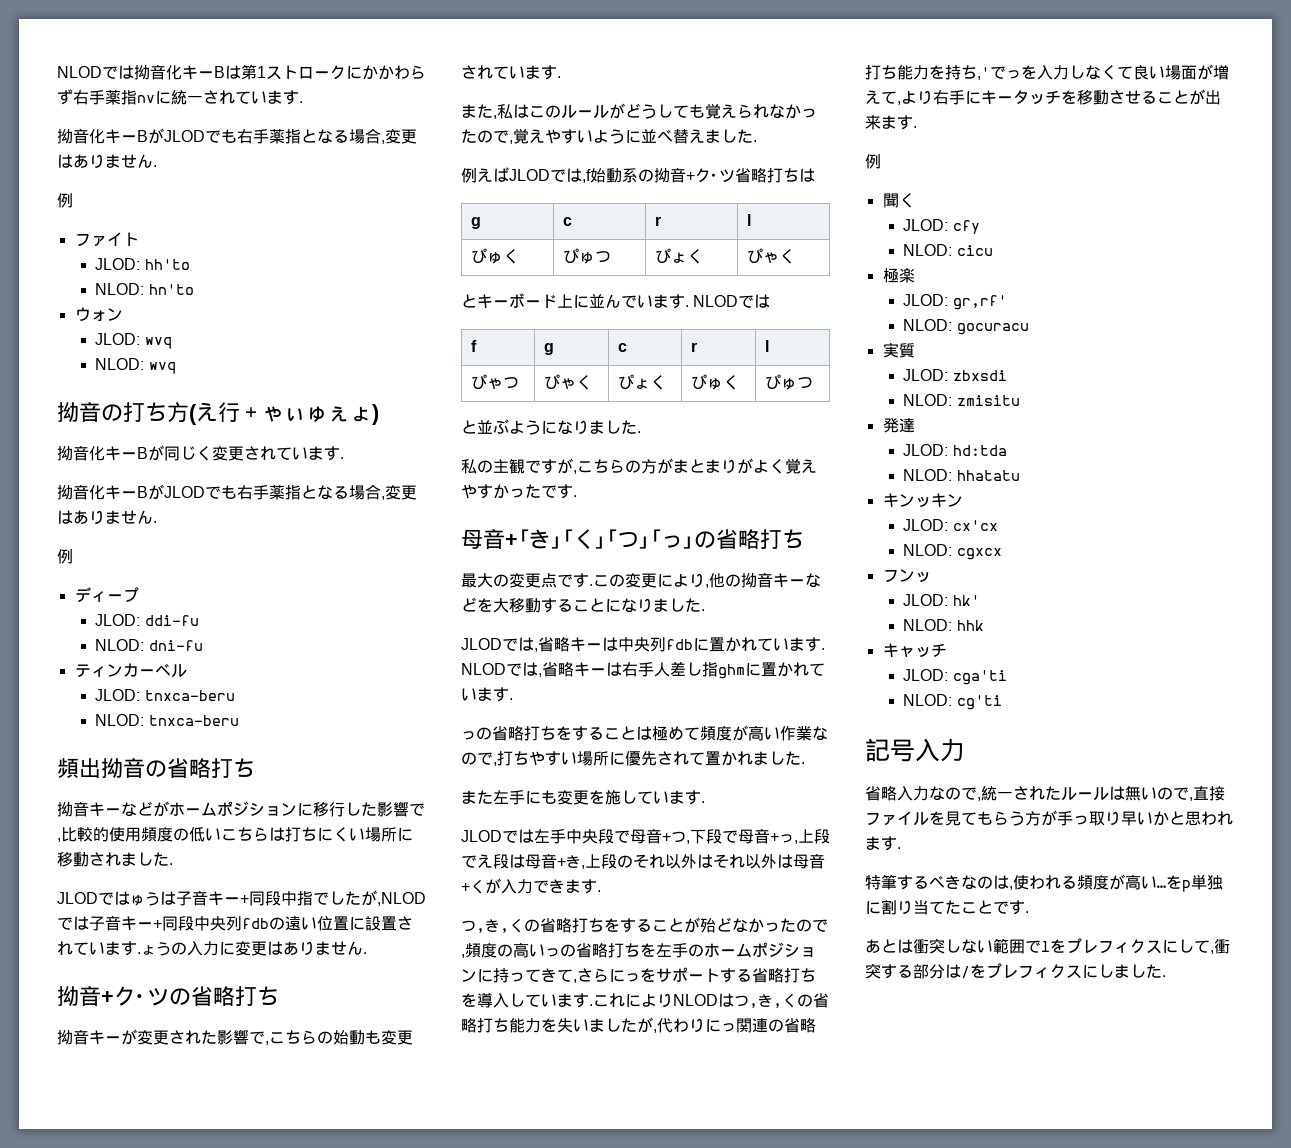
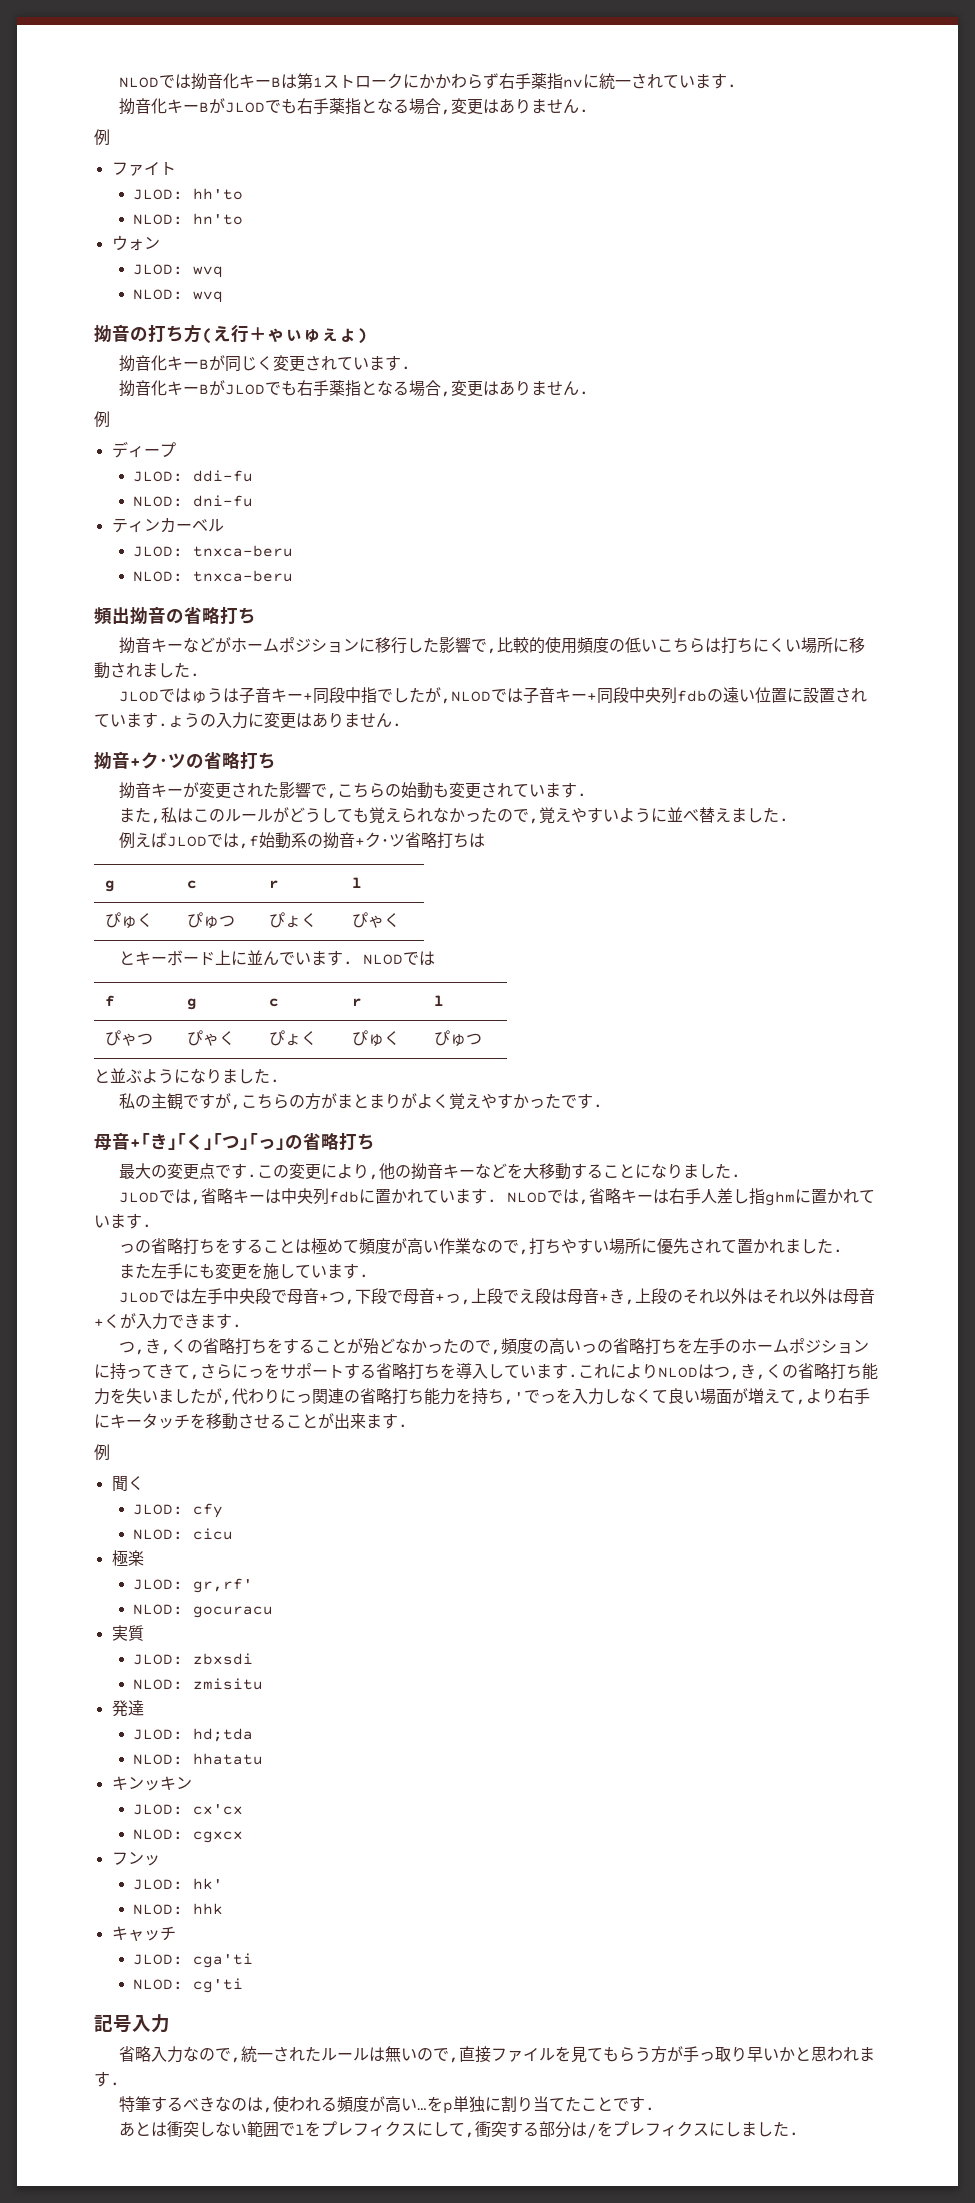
- JLOD: hd:tda
+ JLOD: hd;tda

